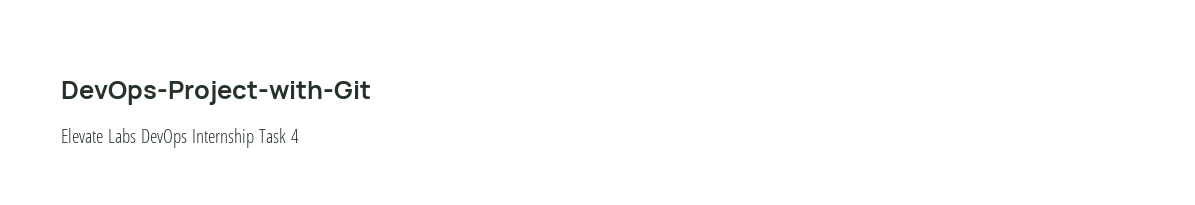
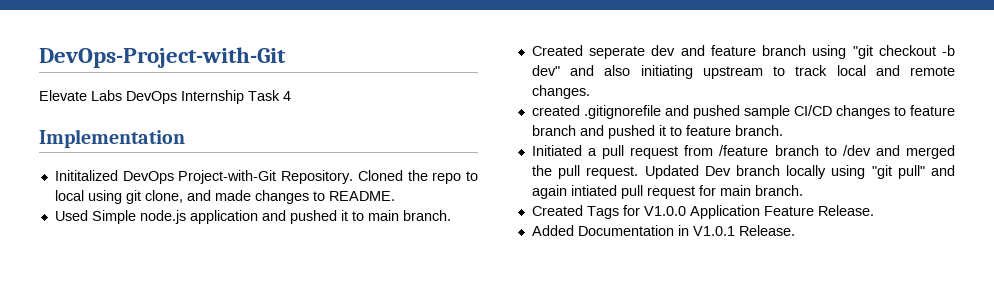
+ Implementation
+ Inititalized DevOps Project-with-Git Repository. Cloned the repo to local using git clone, and made changes to README.
+ Used Simple node.js application and pushed it to main branch.
+ Created seperate dev and feature branch using "git checkout -b dev" and also initiating upstream to track local and remote changes.
+ created .gitignorefile and pushed sample CI/CD changes to feature branch and pushed it to feature branch.
+ Initiated a pull request from /feature branch to /dev and merged the pull request. Updated Dev branch locally using "git pull" and again intiated pull request for main branch.
+ Created Tags for V1.0.0 Application Feature Release.
+ Added Documentation in V1.0.1 Release.

